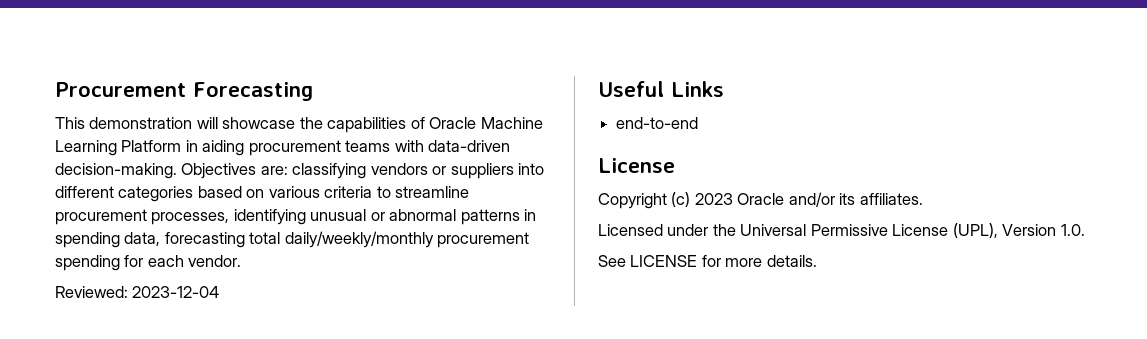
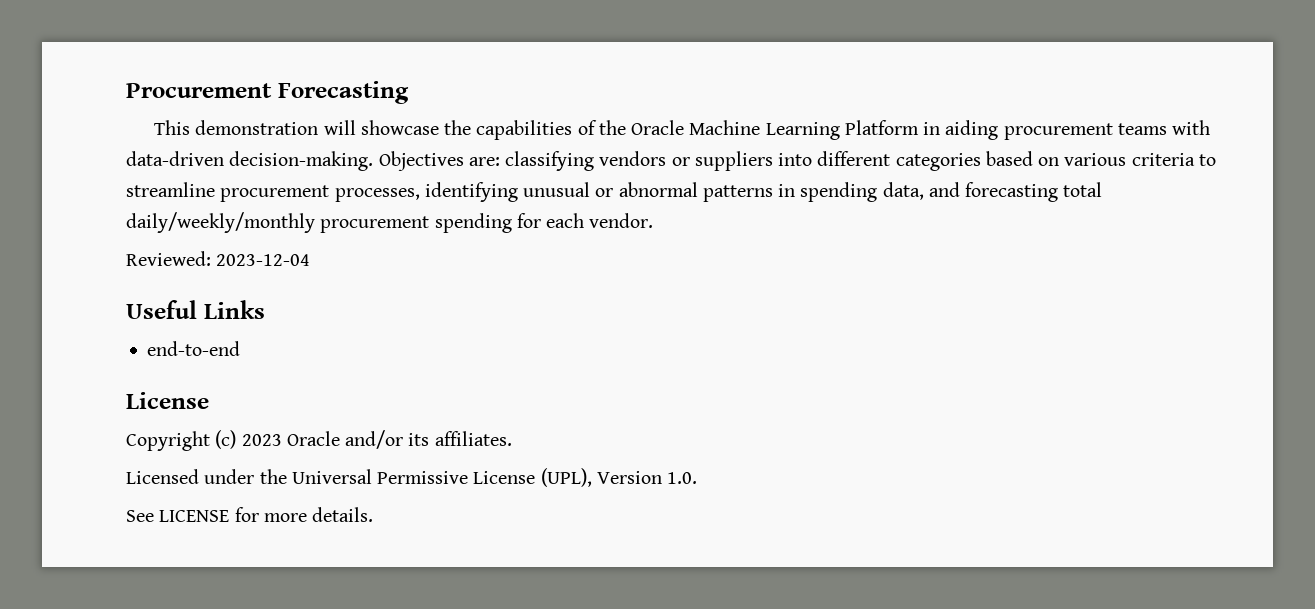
- This demonstration will showcase the capabilities of Oracle Machine Learning Platform in aiding procurement teams with data-driven decision-making.
+ This demonstration will showcase the capabilities of the Oracle Machine Learning Platform in aiding procurement teams with data-driven decision-making.
- Objectives are: classifying vendors or suppliers into different categories based on various criteria to streamline procurement processes, identifying unusual or abnormal patterns in spending data, forecasting total daily/weekly/monthly procurement spending for each vendor.
+ Objectives are: classifying vendors or suppliers into different categories based on various criteria to streamline procurement processes, identifying unusual or abnormal patterns in spending data, and forecasting total daily/weekly/monthly procurement spending for each vendor.

